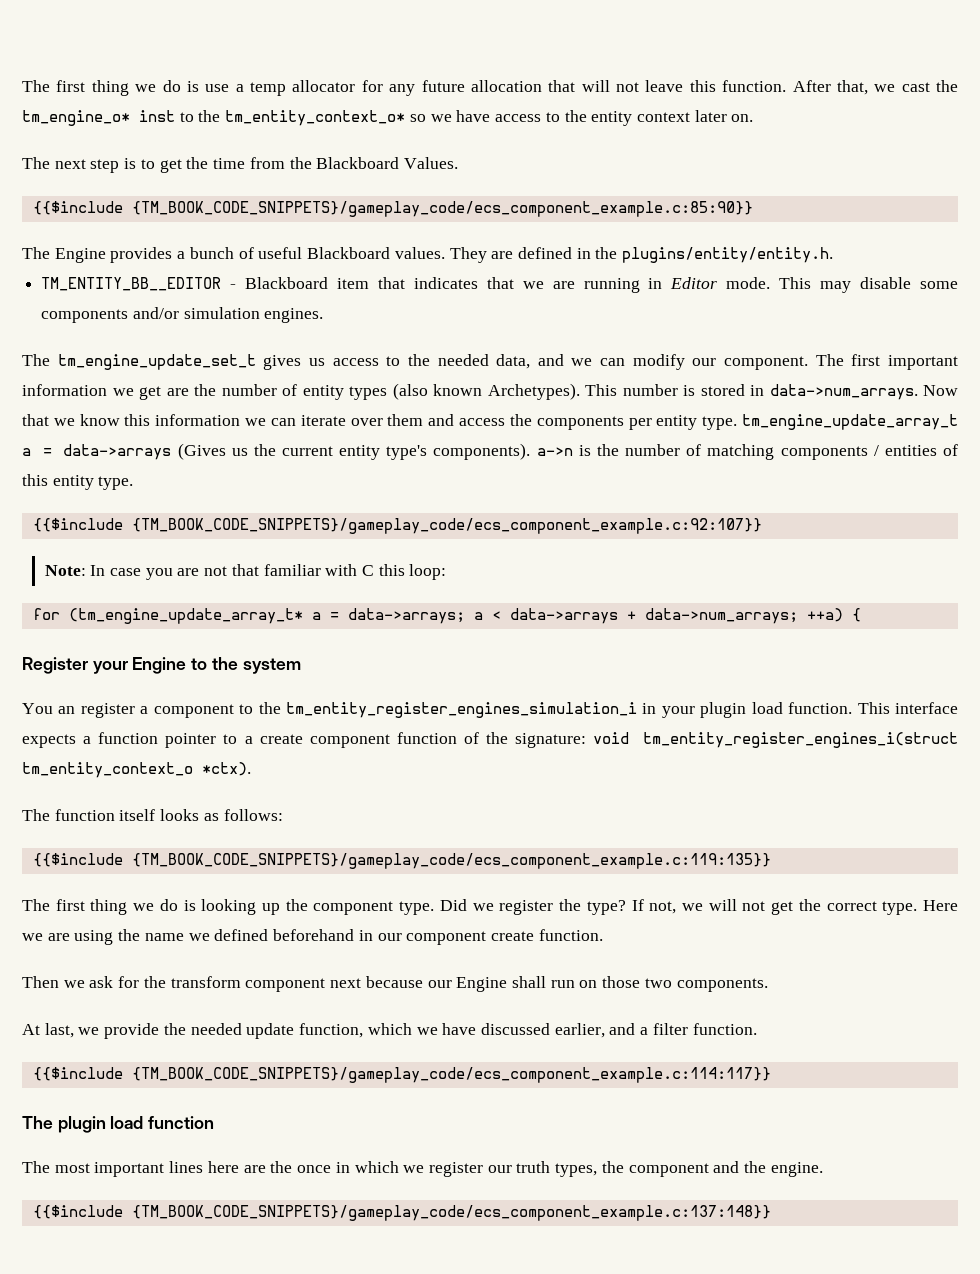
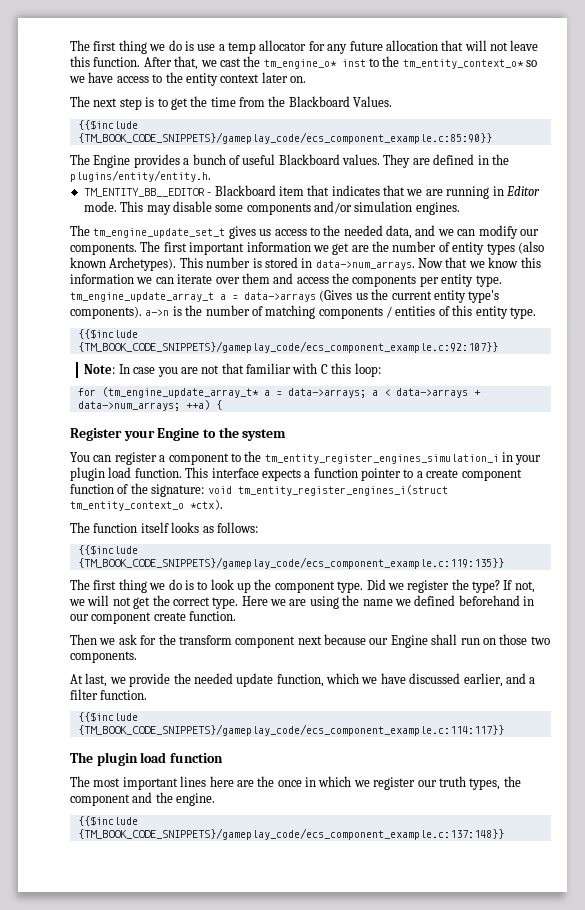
- The tm_engine_update_set_t gives us access to the needed data, and we can modify our component.
+ The tm_engine_update_set_t gives us access to the needed data, and we can modify our components.
- You an register a component to the tm_entity_register_engines_simulation_i in your plugin load function.
+ You can register a component to the tm_entity_register_engines_simulation_i in your plugin load function.
- The first thing we do is looking up the component type.
+ The first thing we do is to look up the component type.

